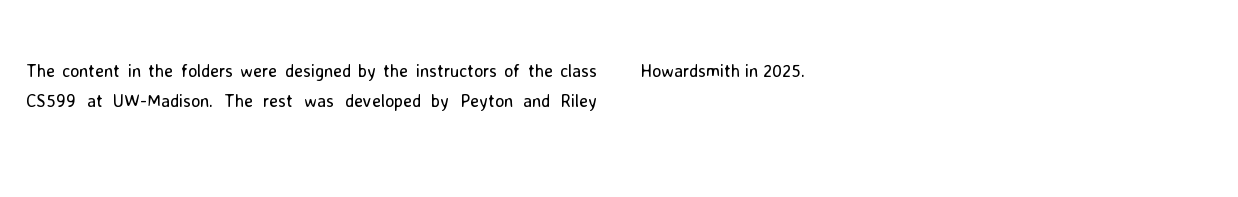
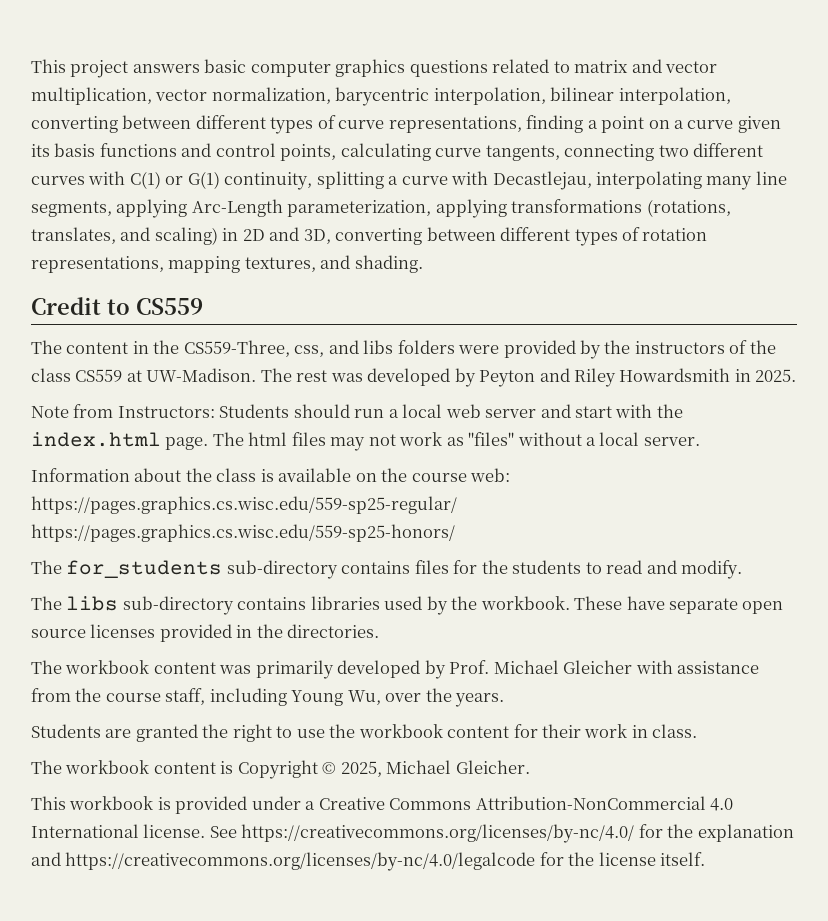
- The content in the folders were designed by the instructors of the class CS599 at UW-Madison.
+ This project answers basic computer graphics questions related to matrix and vector multiplication, vector normalization, barycentric interpolation, bilinear interpolation, converting between different types of curve representations, finding a point on a curve given its basis functions and control points, calculating curve tangents, connecting two different curves with C(1) or G(1) continuity, splitting a curve with Decastlejau, interpolating many line segments, applying Arc-Length parameterization, applying transformations (rotations, translates, and scaling) in 2D and 3D, converting between different types of rotation representations, mapping textures, and shading.
+ Credit to CS559
+ The content in the CS559-Three, css, and libs folders were provided by the instructors of the class CS559 at UW-Madison.
+ Note from Instructors: Students should run a local web server and start with the index.html page. The html files may not work as "files" without a local server.
+ Information about the class is available on the course web: https://pages.graphics.cs.wisc.edu/559-sp25-regular/ https://pages.graphics.cs.wisc.edu/559-sp25-honors/
+ The for_students sub-directory contains files for the students to read and modify.
+ The libs sub-directory contains libraries used by the workbook. These have separate open source licenses provided in the directories.
+ The workbook content was primarily developed by Prof. Michael Gleicher with assistance from the course staff, including Young Wu, over the years.
+ Students are granted the right to use the workbook content for their work in class.
+ The workbook content is Copyright © 2025, Michael Gleicher.
+ This workbook is provided under a Creative Commons Attribution-NonCommercial 4.0 International license. See https://creativecommons.org/licenses/by-nc/4.0/ for the explanation and https://creativecommons.org/licenses/by-nc/4.0/legalcode for the license itself.

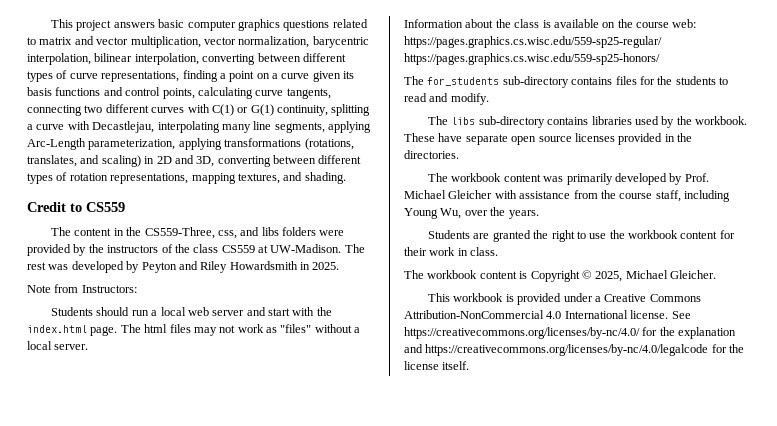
- Note from Instructors: Students should run a local web server and start with the index.html page.
+ Note from Instructors:
+ Students should run a local web server and start with the index.html page.

